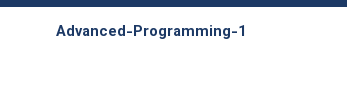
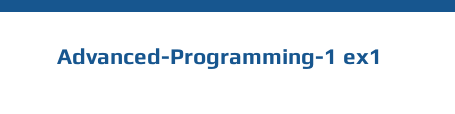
- Advanced-Programming-1
+ Advanced-Programming-1 ex1

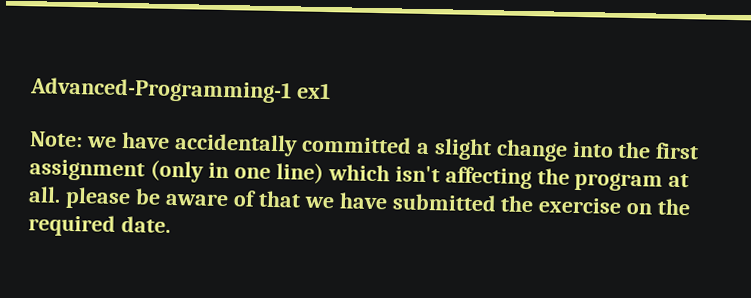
+ Note: we have accidentally committed a slight change into the first assignment (only in one line) which isn't affecting the program at all. please be aware of that we have submitted the exercise on the required date.

